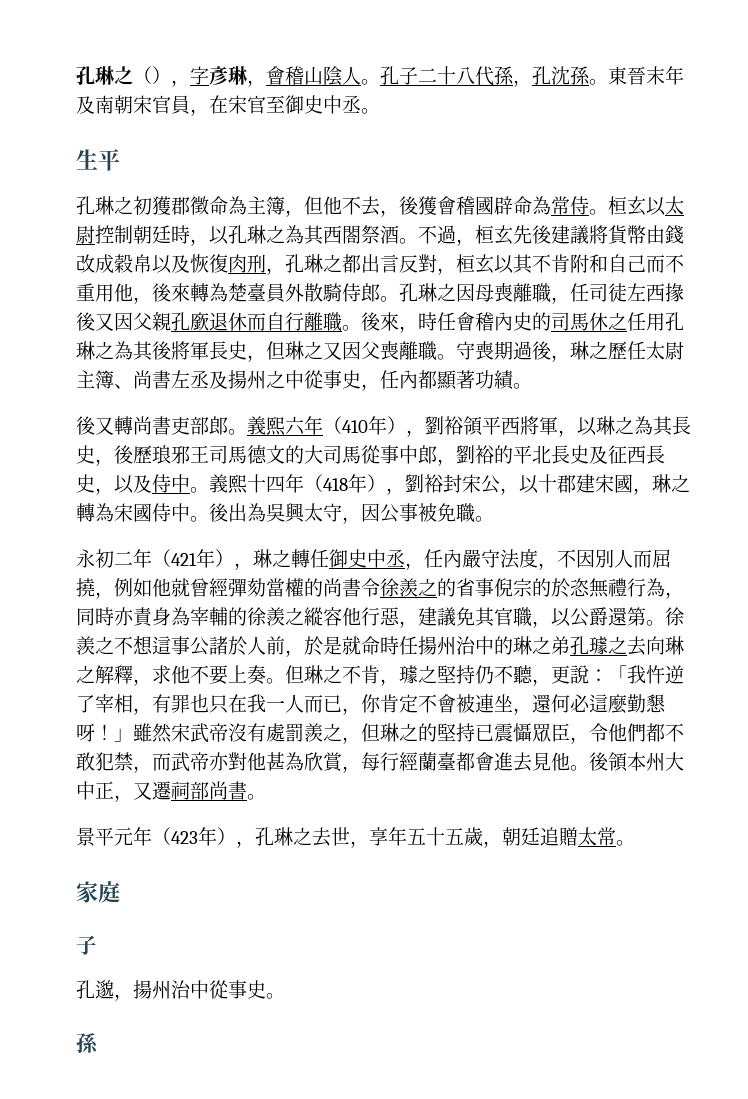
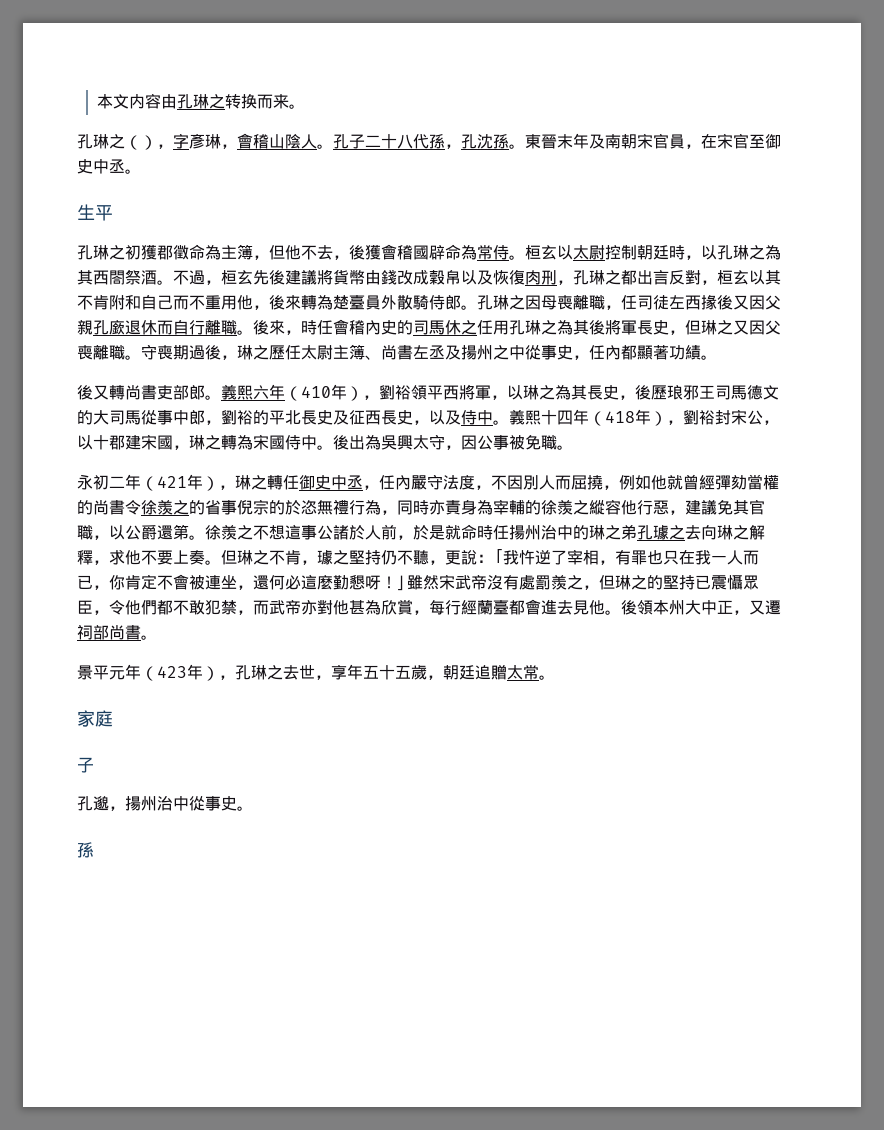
+ 本文内容由孔琳之转换而来。

